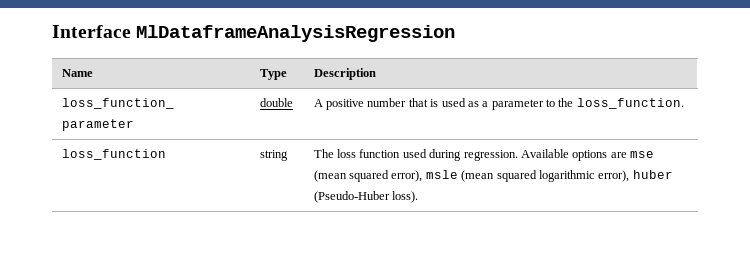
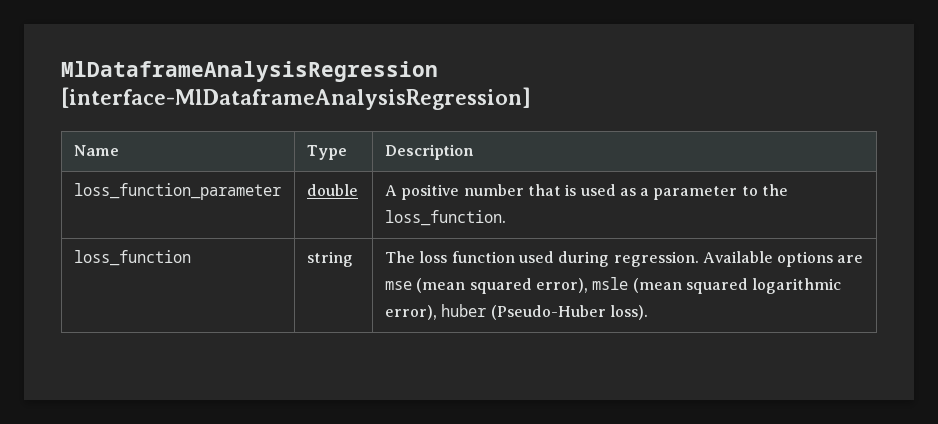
- Interface MlDataframeAnalysisRegression
+ MlDataframeAnalysisRegression [interface-MlDataframeAnalysisRegression]

